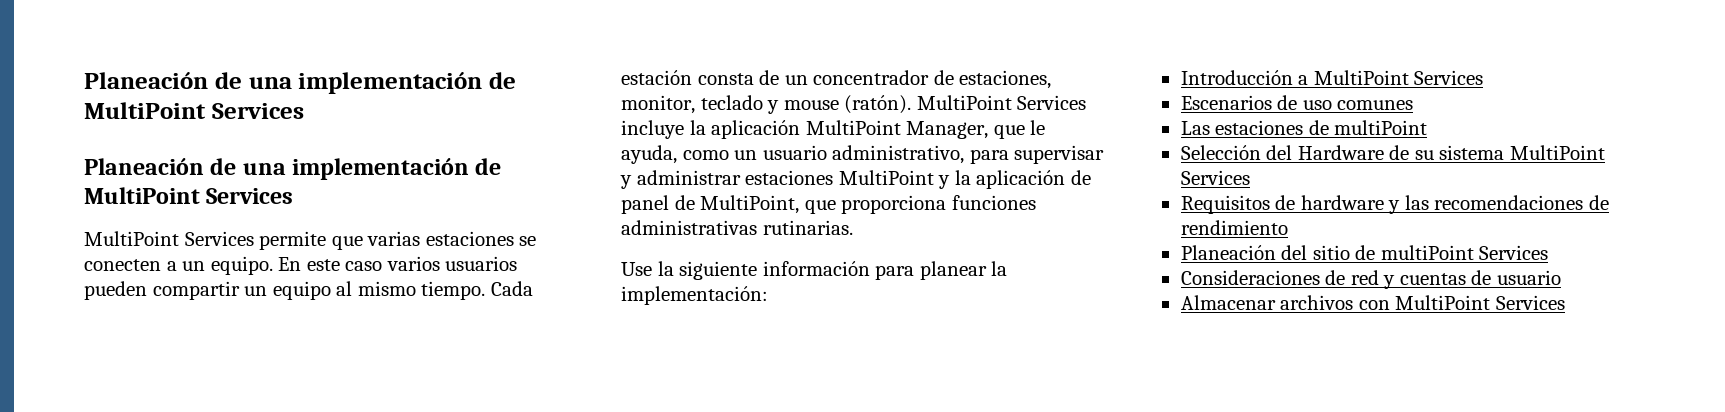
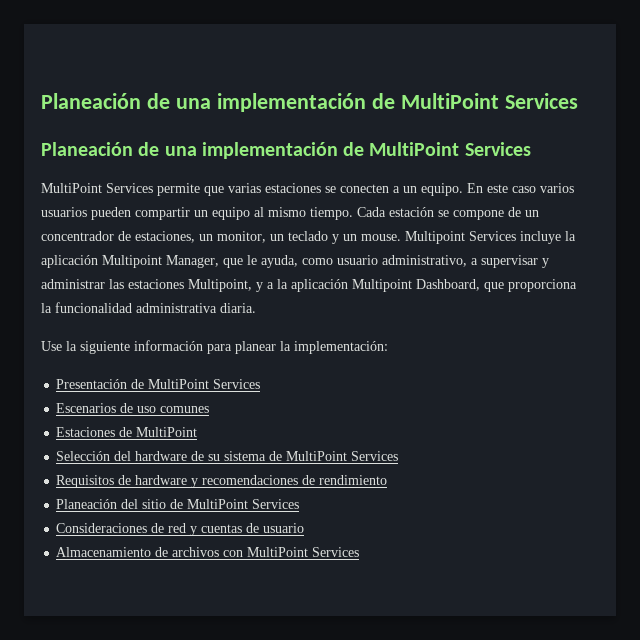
- Cada estación consta de un concentrador de estaciones, monitor, teclado y mouse (ratón). MultiPoint Services incluye la aplicación MultiPoint Manager, que le ayuda, como un usuario administrativo, para supervisar y administrar estaciones MultiPoint y la aplicación de panel de MultiPoint, que proporciona funciones administrativas rutinarias.
+ Cada estación se compone de un concentrador de estaciones, un monitor, un teclado y un mouse. Multipoint Services incluye la aplicación Multipoint Manager, que le ayuda, como usuario administrativo, a supervisar y administrar las estaciones Multipoint, y a la aplicación Multipoint Dashboard, que proporciona la funcionalidad administrativa diaria.
- Introducción a MultiPoint Services
+ Presentación de MultiPoint Services
- Las estaciones de multiPoint
+ Estaciones de MultiPoint
- Selección del Hardware de su sistema MultiPoint Services
+ Selección del hardware de su sistema de MultiPoint Services
- Requisitos de hardware y las recomendaciones de rendimiento
+ Requisitos de hardware y recomendaciones de rendimiento
- Planeación del sitio de multiPoint Services
+ Planeación del sitio de MultiPoint Services
- Almacenar archivos con MultiPoint Services
+ Almacenamiento de archivos con MultiPoint Services

